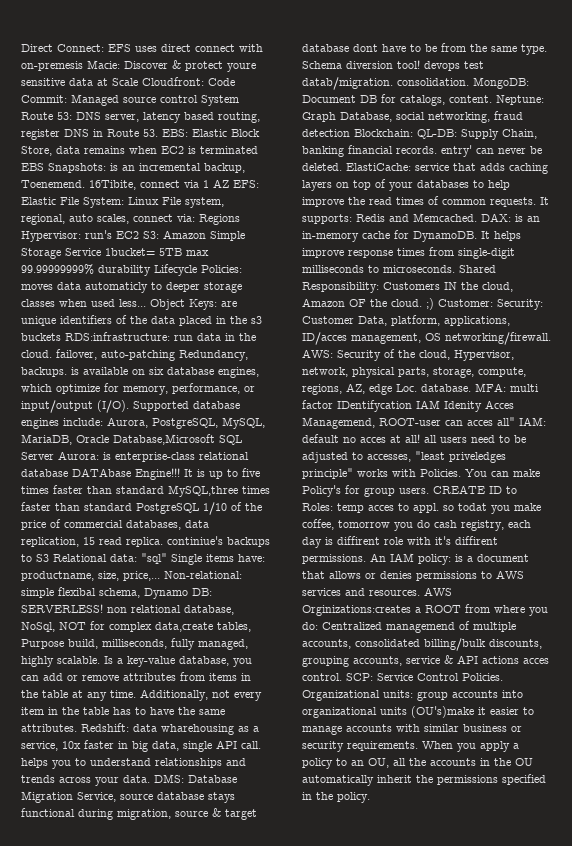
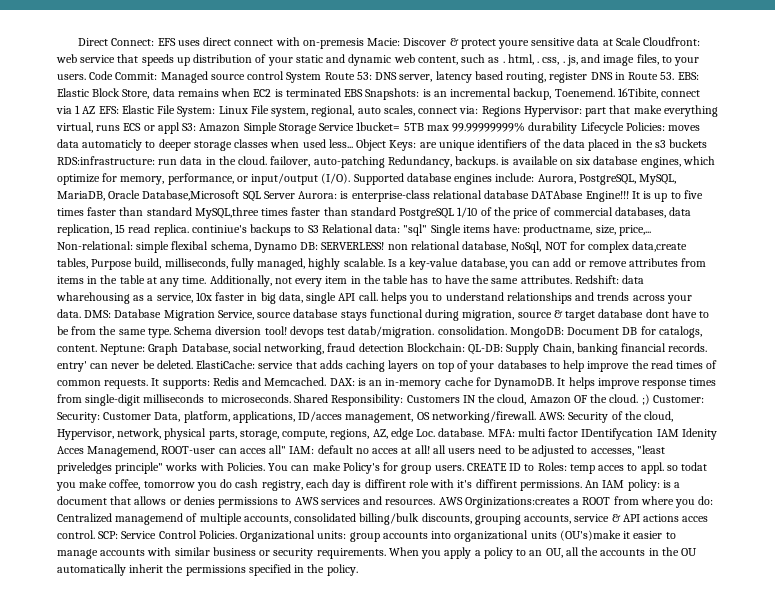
- Direct Connect: EFS uses direct connect with on-premesis Macie: Discover & protect youre sensitive data at Scale Cloudfront: Code Commit: Managed source control System Route 53: DNS server, latency based routing, register DNS in Route 53. EBS: Elastic Block Store, data remains when EC2 is terminated EBS Snapshots: is an incremental backup, Toenemend.
+ Direct Connect: EFS uses direct connect with on-premesis Macie: Discover & protect youre sensitive data at Scale Cloudfront: web service that speeds up distribution of your static and dynamic web content, such as . html, . css, . js, and image files, to your users. Code Commit: Managed source control System Route 53: DNS server, latency based routing, register DNS in Route 53. EBS: Elastic Block Store, data remains when EC2 is terminated EBS Snapshots: is an incremental backup, Toenemend.
- 16Tibite, connect via 1 AZ EFS: Elastic File System: Linux File system, regional, auto scales, connect via: Regions Hypervisor: run's EC2 S3: Amazon Simple Storage Service 1bucket= 5TB max 99.99999999% durability Lifecycle Policies: moves data automaticly to deeper storage classes when used less...
+ 16Tibite, connect via 1 AZ EFS: Elastic File System: Linux File system, regional, auto scales, connect via: Regions Hypervisor: part that make everything virtual, runs ECS or appl S3: Amazon Simple Storage Service 1bucket= 5TB max 99.99999999% durability Lifecycle Policies: moves data automaticly to deeper storage classes when used less...

